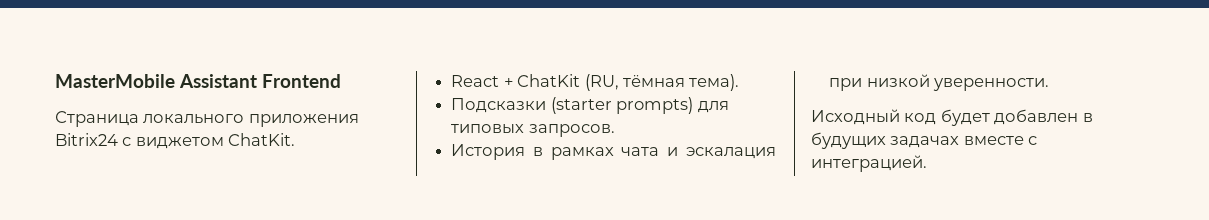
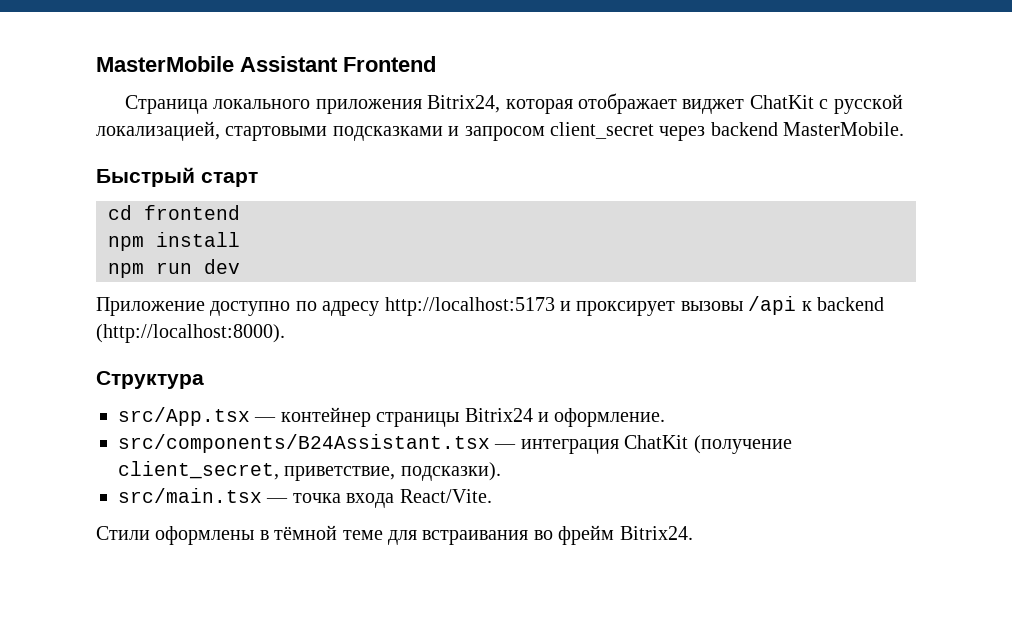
- Страница локального приложения Bitrix24 с виджетом ChatKit.
- React + ChatKit (RU, тёмная тема).
- Подсказки (starter prompts) для типовых запросов.
- История в рамках чата и эскалация при низкой уверенности.
- Исходный код будет добавлен в будущих задачах вместе с интеграцией.
+ Страница локального приложения Bitrix24, которая отображает виджет ChatKit c русской локализацией, стартовыми подсказками и запросом client_secret через backend MasterMobile.
+ Быстрый старт
+ cd frontend
+ npm install
+ npm run dev
+ Приложение доступно по адресу http://localhost:5173 и проксирует вызовы /api к backend (http://localhost:8000).
+ Структура
+ src/App.tsx — контейнер страницы Bitrix24 и оформление.
+ src/components/B24Assistant.tsx — интеграция ChatKit (получение client_secret, приветствие, подсказки).
+ src/main.tsx — точка входа React/Vite.
+ Стили оформлены в тёмной теме для встраивания во фрейм Bitrix24.

